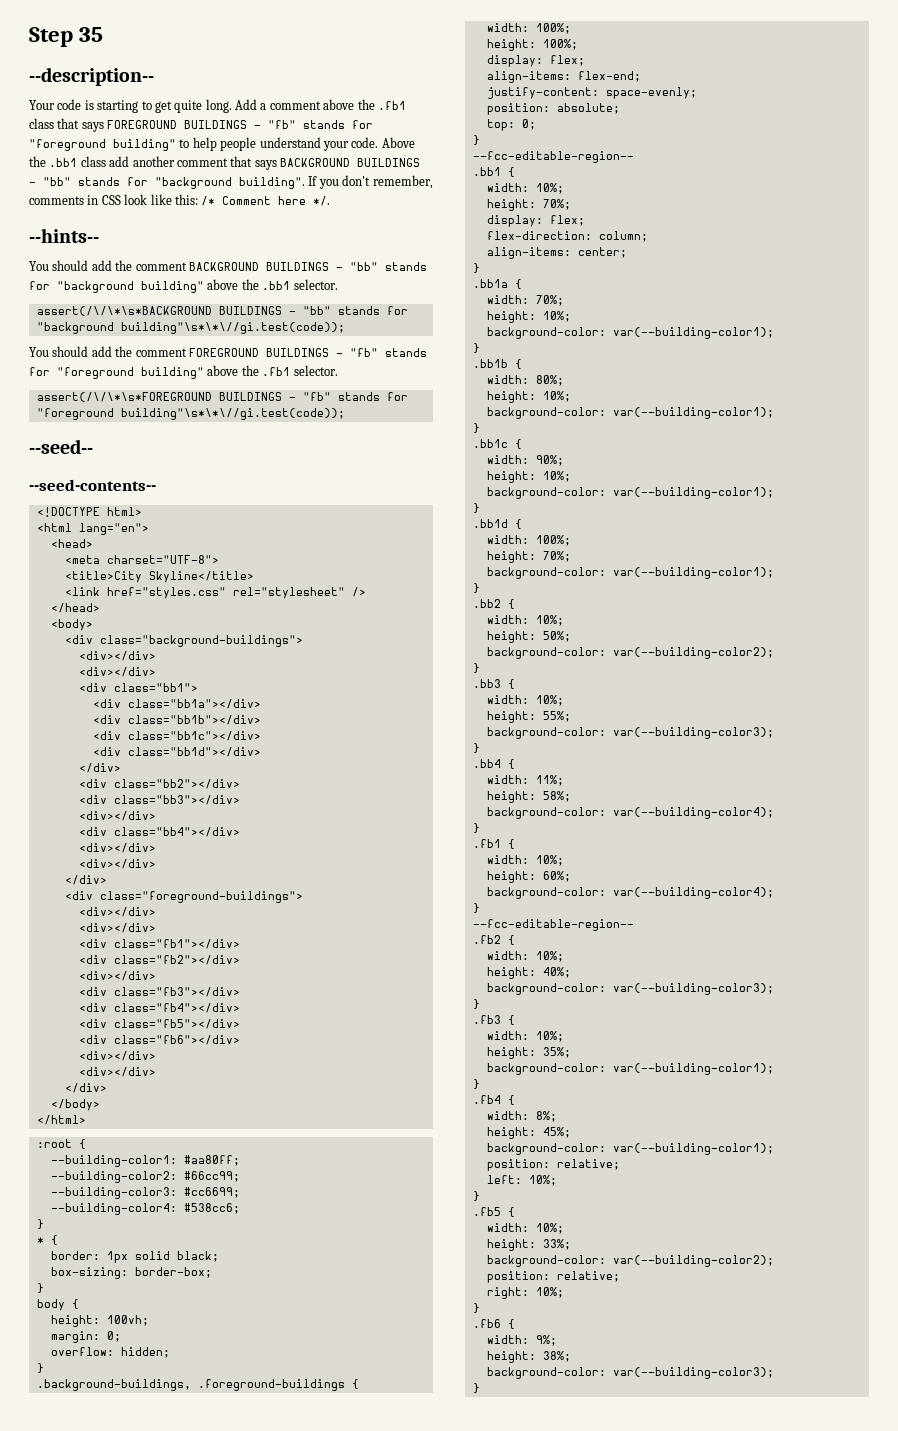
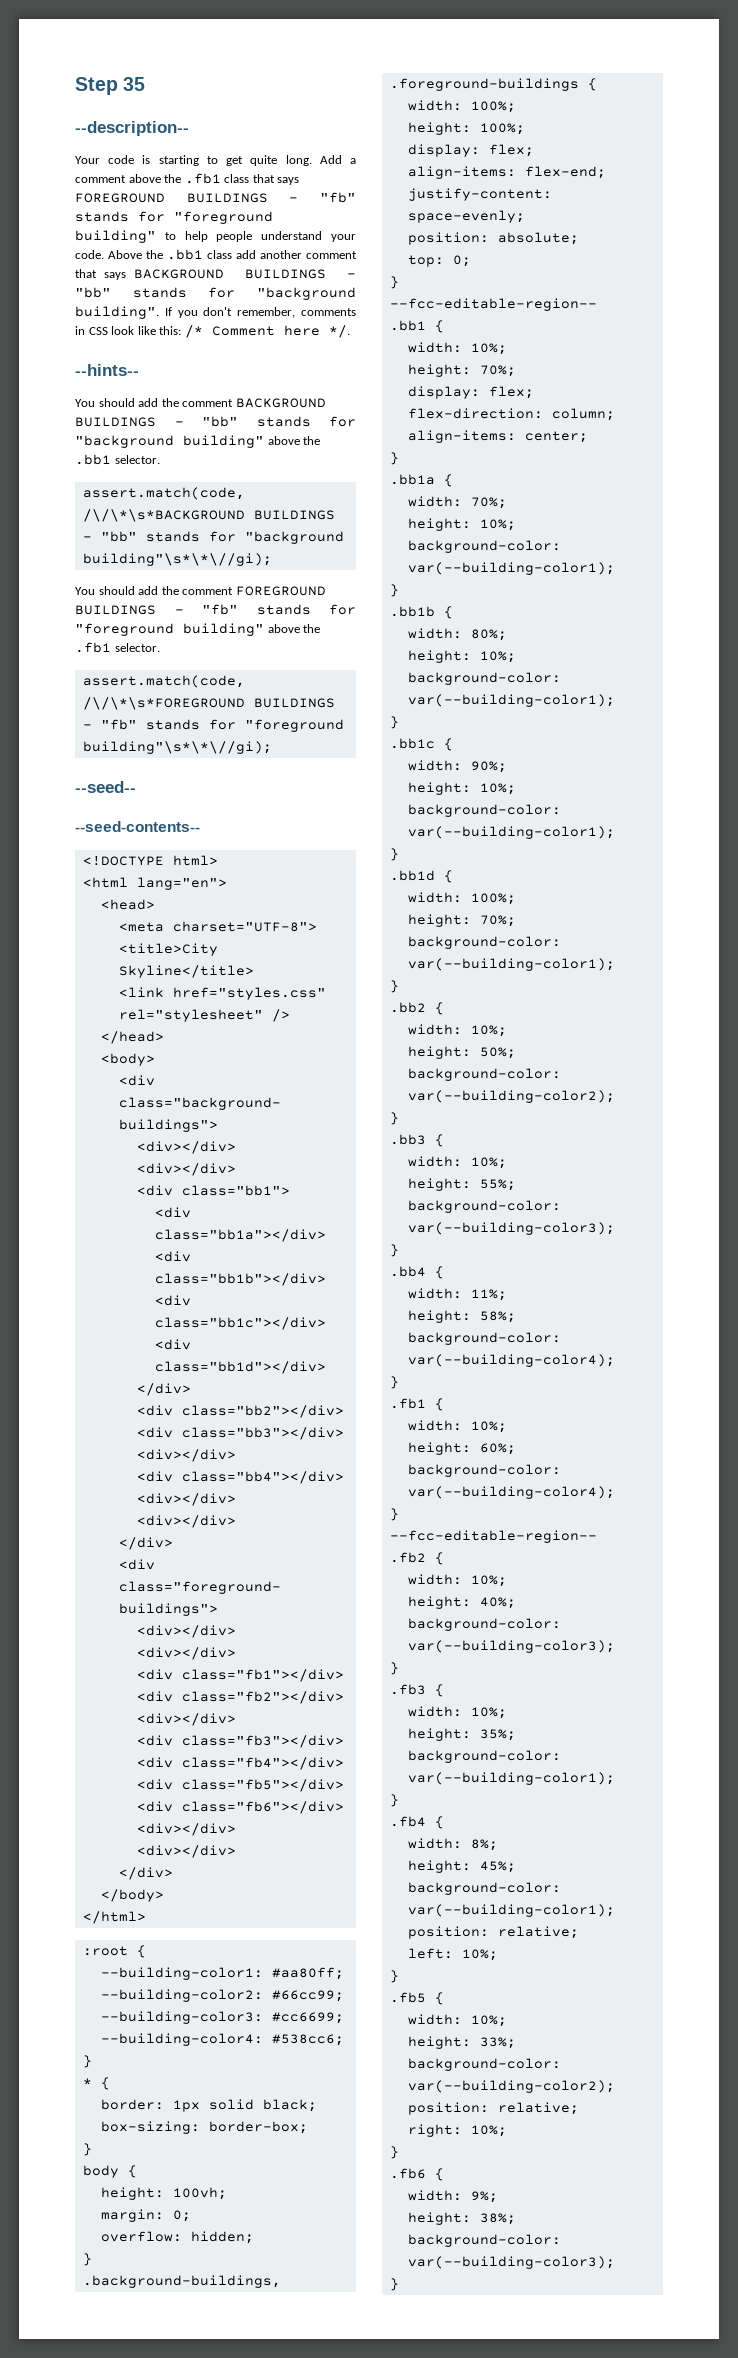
- assert(/\/\*\s*BACKGROUND BUILDINGS - "bb" stands for "background building"\s*\*\//gi.test(code));
+ assert.match(code, /\/\*\s*BACKGROUND BUILDINGS - "bb" stands for "background building"\s*\*\//gi);
- assert(/\/\*\s*FOREGROUND BUILDINGS - "fb" stands for "foreground building"\s*\*\//gi.test(code));
+ assert.match(code, /\/\*\s*FOREGROUND BUILDINGS - "fb" stands for "foreground building"\s*\*\//gi);

